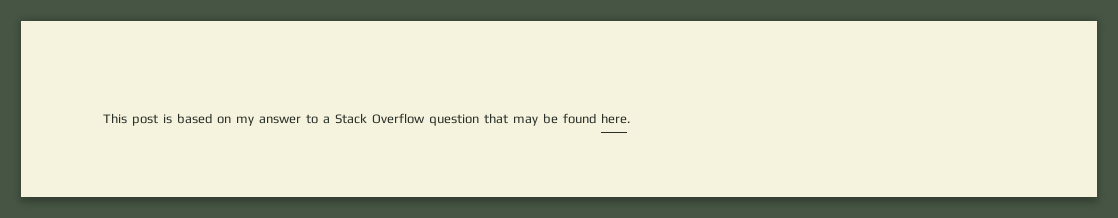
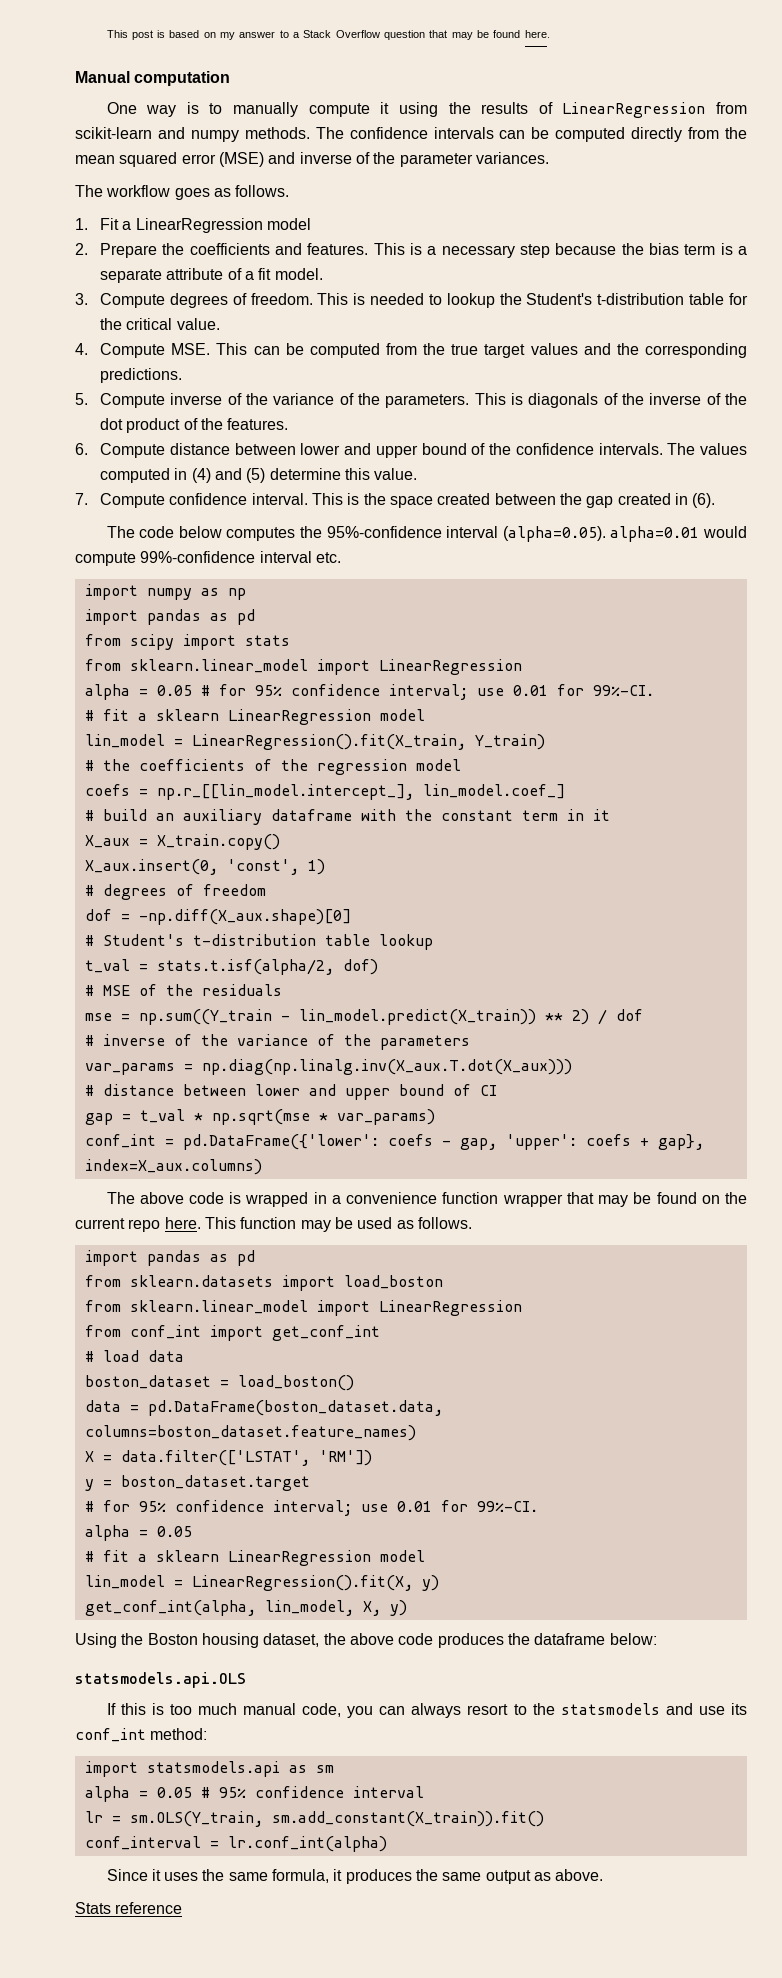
+ Manual computation
+ One way is to manually compute it using the results of LinearRegression from scikit-learn and numpy methods. The confidence intervals can be computed directly from the mean squared error (MSE) and inverse of the parameter variances.
+ The workflow goes as follows.
+ 1. Fit a LinearRegression model
+ 2. Prepare the coefficients and features. This is a necessary step because the bias term is a separate attribute of a fit model.
+ 3. Compute degrees of freedom. This is needed to lookup the Student's t-distribution table for the critical value.
+ 4. Compute MSE. This can be computed from the true target values and the corresponding predictions.
+ 5. Compute inverse of the variance of the parameters. This is diagonals of the inverse of the dot product of the features.
+ 6. Compute distance between lower and upper bound of the confidence intervals. The values computed in (4) and (5) determine this value.
+ 7. Compute confidence interval. This is the space created between the gap created in (6).
+ The code below computes the 95%-confidence interval (alpha=0.05). alpha=0.01 would compute 99%-confidence interval etc.
+ import numpy as np
+ import pandas as pd
+ from scipy import stats
+ from sklearn.linear_model import LinearRegression
+ alpha = 0.05 # for 95% confidence interval; use 0.01 for 99%-CI.
+ # fit a sklearn LinearRegression model
+ lin_model = LinearRegression().fit(X_train, Y_train)
+ # the coefficients of the regression model
+ coefs = np.r_[[lin_model.intercept_], lin_model.coef_]
+ # build an auxiliary dataframe with the constant term in it
+ X_aux = X_train.copy()
+ X_aux.insert(0, 'const', 1)
+ # degrees of freedom
+ dof = -np.diff(X_aux.shape)[0]
+ # Student's t-distribution table lookup
+ t_val = stats.t.isf(alpha/2, dof)
+ # MSE of the residuals
+ mse = np.sum((Y_train - lin_model.predict(X_train)) ** 2) / dof
+ # inverse of the variance of the parameters
+ var_params = np.diag(np.linalg.inv(X_aux.T.dot(X_aux)))
+ # distance between lower and upper bound of CI
+ gap = t_val * np.sqrt(mse * var_params)
+ conf_int = pd.DataFrame({'lower': coefs - gap, 'upper': coefs + gap}, index=X_aux.columns)
+ The above code is wrapped in a convenience function wrapper that may be found on the current repo here. This function may be used as follows.
+ import pandas as pd
+ from sklearn.datasets import load_boston
+ from sklearn.linear_model import LinearRegression
+ from conf_int import get_conf_int
+ # load data
+ boston_dataset = load_boston()
+ data = pd.DataFrame(boston_dataset.data, columns=boston_dataset.feature_names)
+ X = data.filter(['LSTAT', 'RM'])
+ y = boston_dataset.target
+ # for 95% confidence interval; use 0.01 for 99%-CI.
+ alpha = 0.05
+ # fit a sklearn LinearRegression model
+ lin_model = LinearRegression().fit(X, y)
+ get_conf_int(alpha, lin_model, X, y)
+ Using the Boston housing dataset, the above code produces the dataframe below:
+ statsmodels.api.OLS
+ If this is too much manual code, you can always resort to the statsmodels and use its conf_int method:
+ import statsmodels.api as sm
+ alpha = 0.05 # 95% confidence interval
+ lr = sm.OLS(Y_train, sm.add_constant(X_train)).fit()
+ conf_interval = lr.conf_int(alpha)
+ Since it uses the same formula, it produces the same output as above.
+ Stats reference

